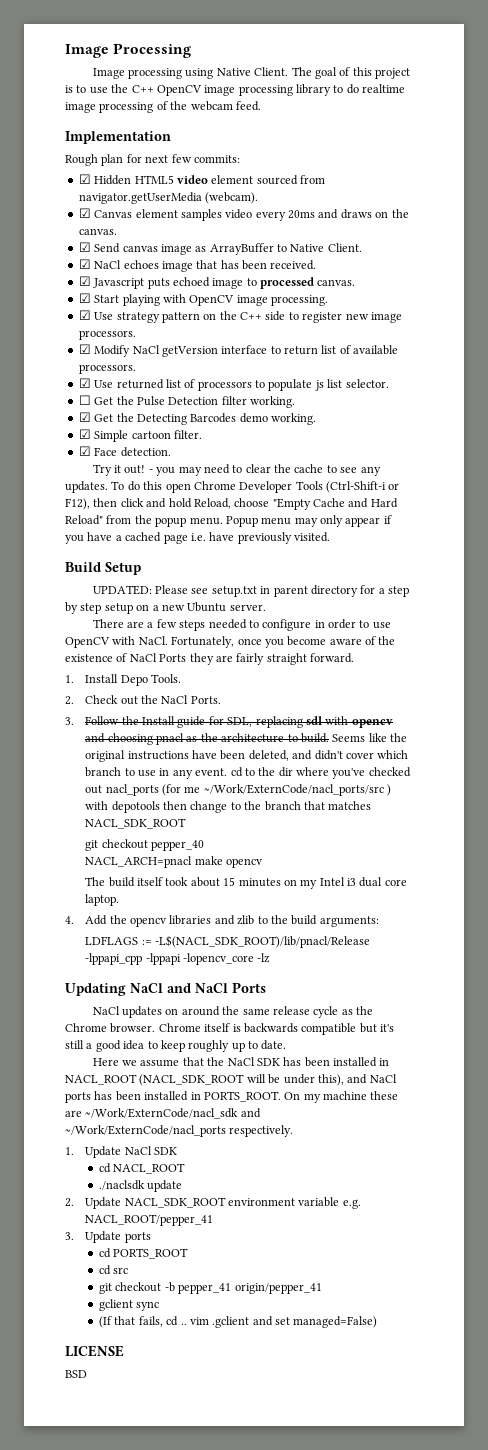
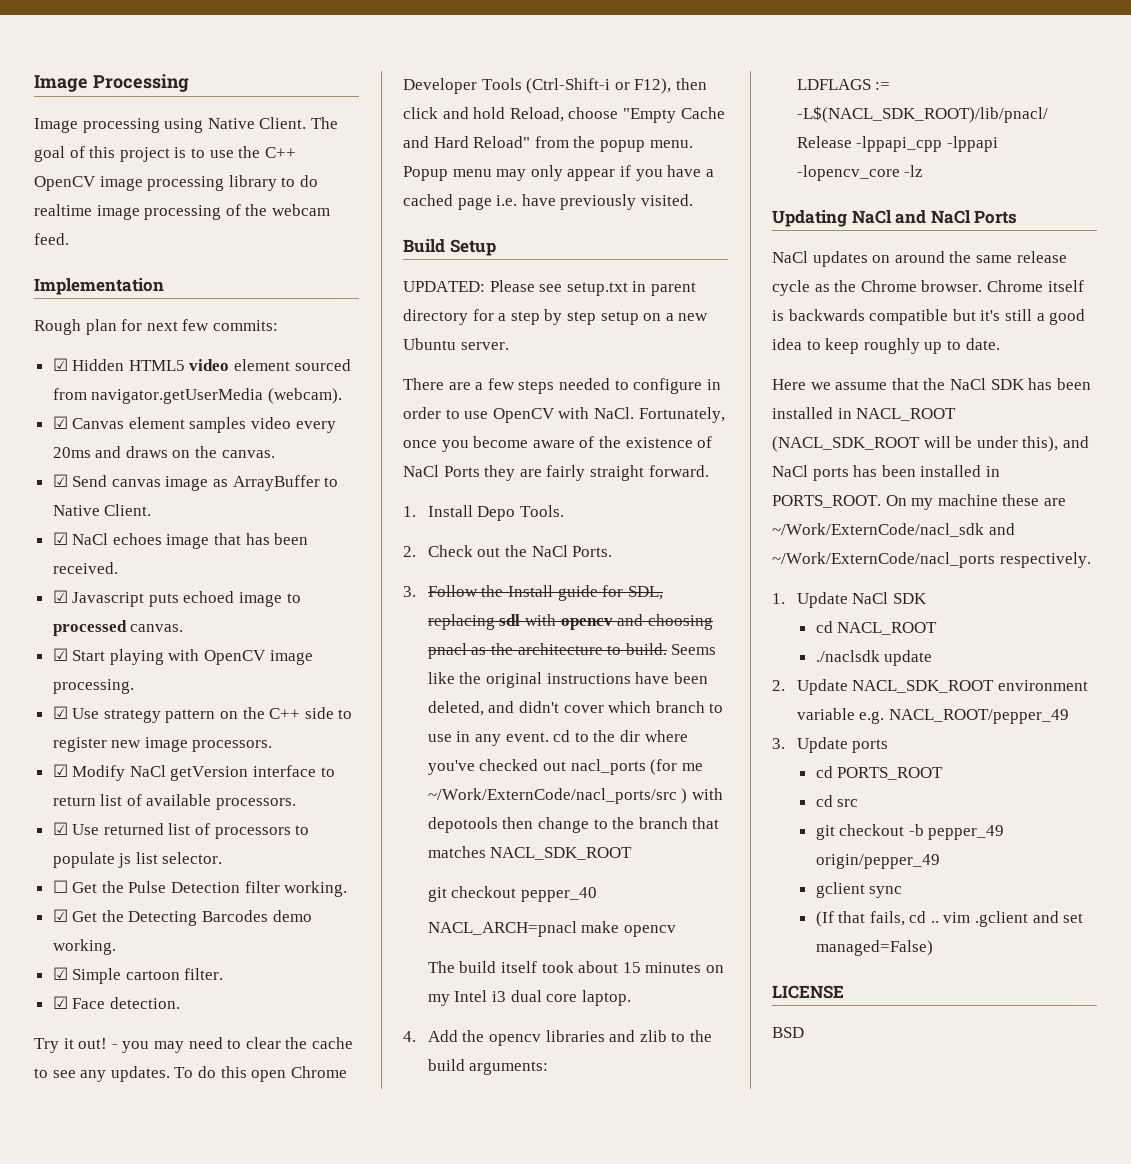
- 2. Update NACL_SDK_ROOT environment variable e.g. NACL_ROOT/pepper_41
+ 2. Update NACL_SDK_ROOT environment variable e.g. NACL_ROOT/pepper_49
- git checkout -b pepper_41 origin/pepper_41
+ git checkout -b pepper_49 origin/pepper_49

